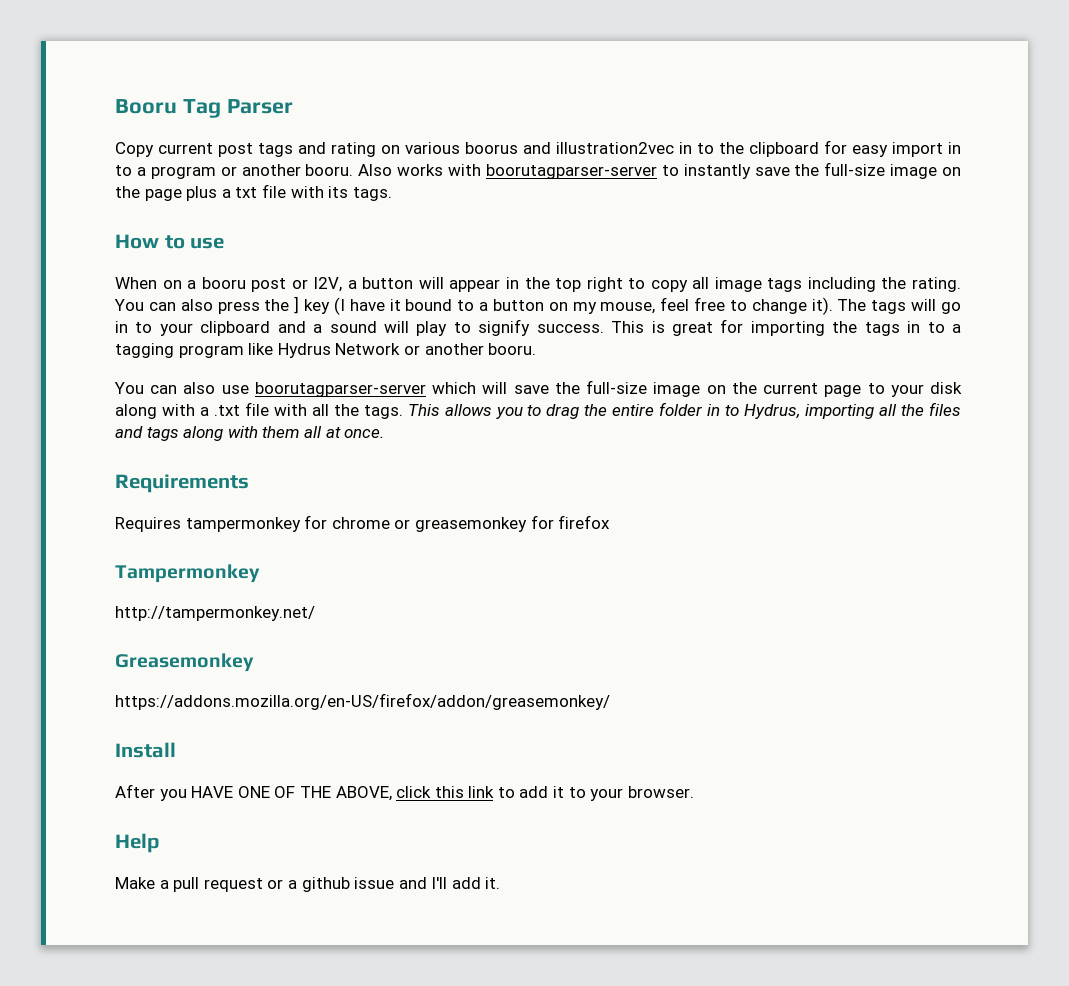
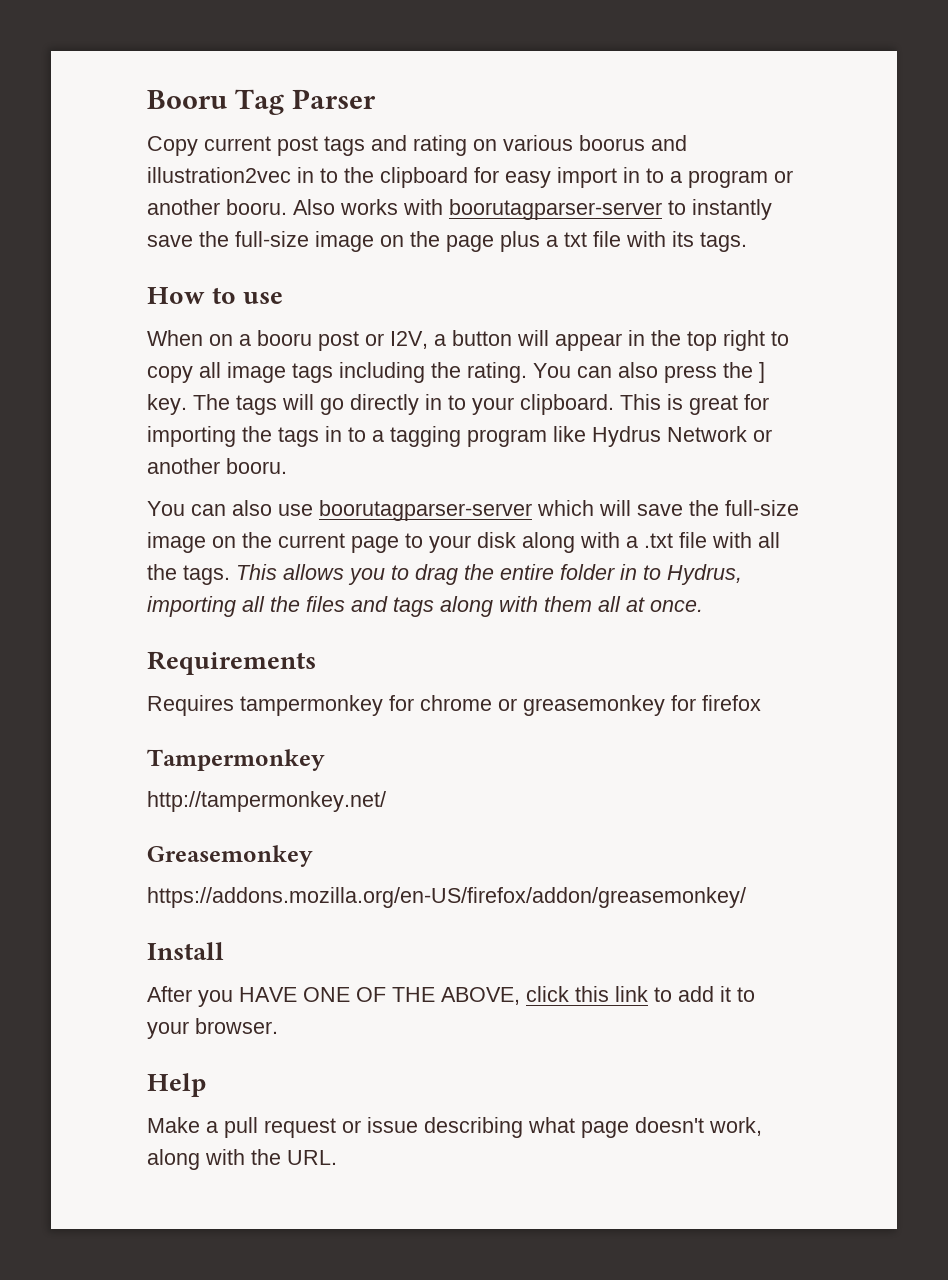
- You can also press the ] key (I have it bound to a button on my mouse, feel free to change it).
+ You can also press the ] key.
- The tags will go in to your clipboard and a sound will play to signify success.
+ The tags will go directly in to your clipboard.
- Make a pull request or a github issue and I'll add it.
+ Make a pull request or issue describing what page doesn't work, along with the URL.

